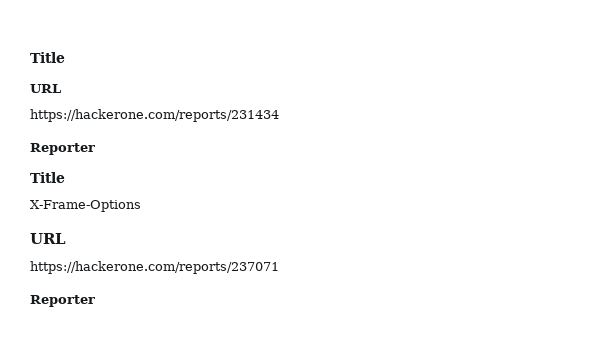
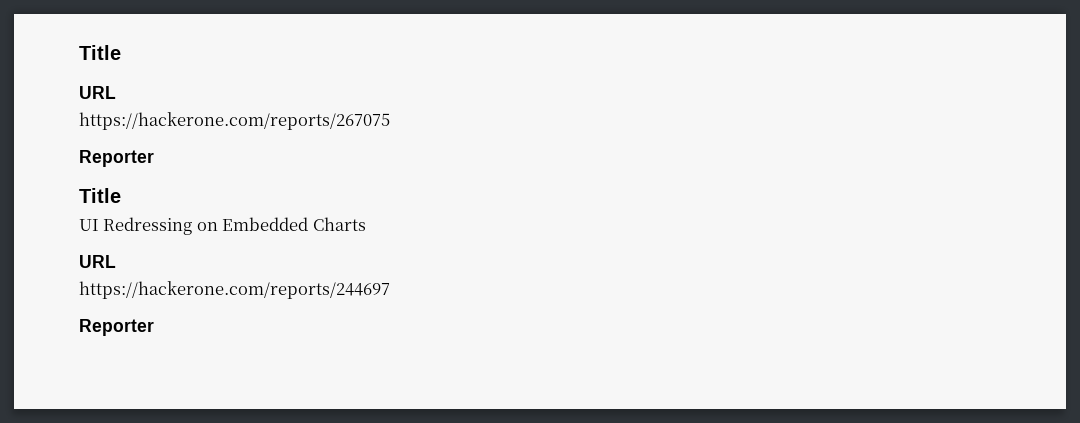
- https://hackerone.com/reports/231434
+ https://hackerone.com/reports/267075
- X-Frame-Options
+ UI Redressing on Embedded Charts
  URL
- https://hackerone.com/reports/237071
+ https://hackerone.com/reports/244697

